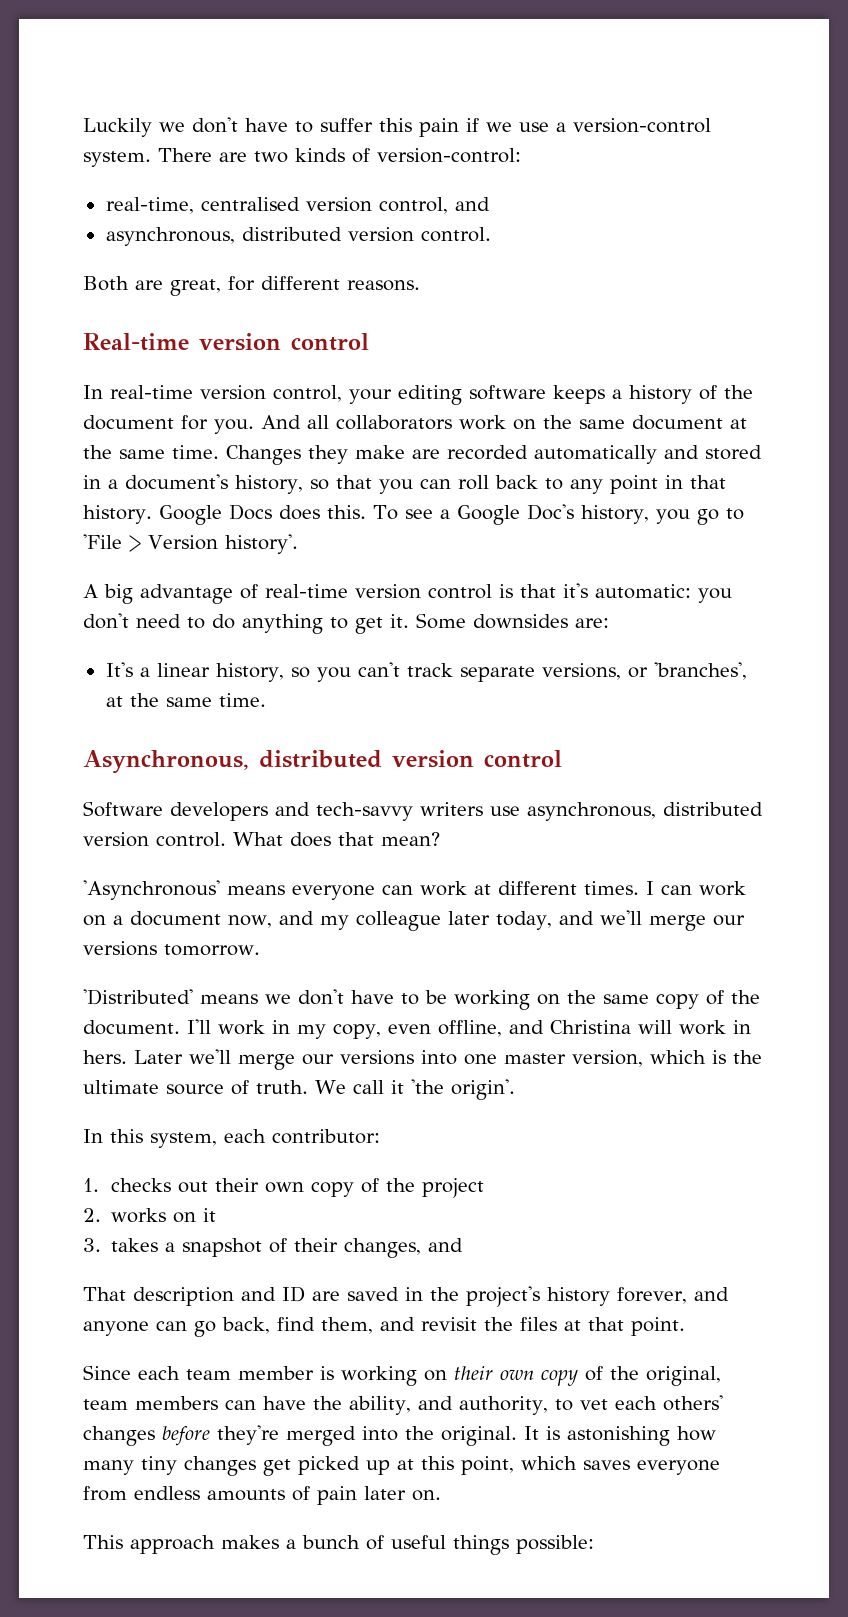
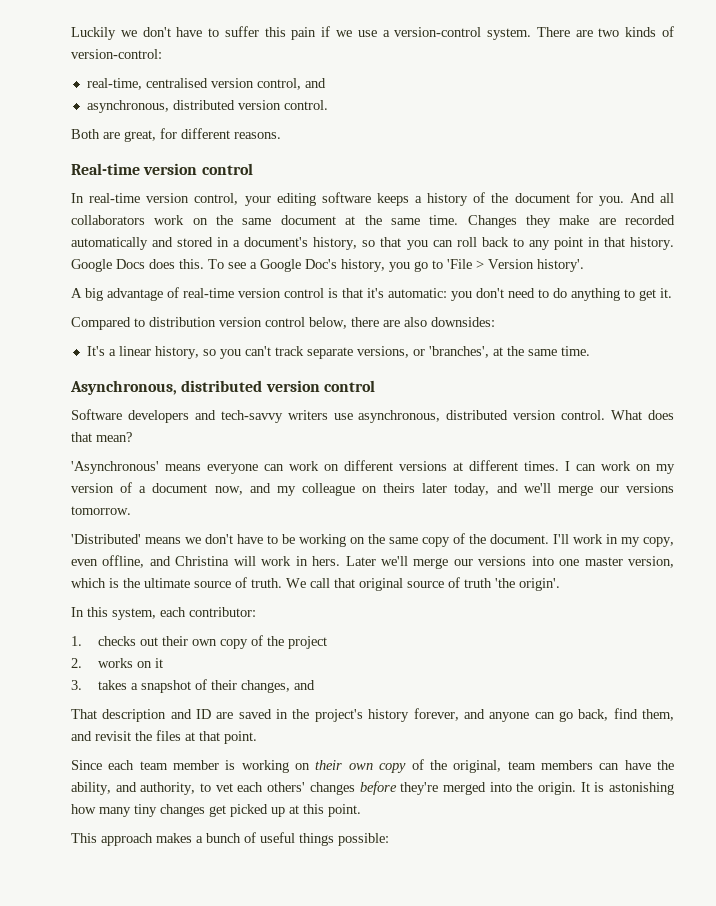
- A big advantage of real-time version control is that it's automatic: you don't need to do anything to get it. Some downsides are:
+ A big advantage of real-time version control is that it's automatic: you don't need to do anything to get it.
+ Compared to distribution version control below, there are also downsides:
- 'Asynchronous' means everyone can work at different times.
+ 'Asynchronous' means everyone can work on different versions at different times.
- I can work on a document now, and my colleague later today, and we'll merge our versions tomorrow.
+ I can work on my version of a document now, and my colleague on theirs later today, and we'll merge our versions tomorrow.
- We call it 'the origin'.
+ We call that original source of truth 'the origin'.
- Since each team member is working on their own copy of the original, team members can have the ability, and authority, to vet each others' changes before they're merged into the original.
+ Since each team member is working on their own copy of the original, team members can have the ability, and authority, to vet each others' changes before they're merged into the origin.
- It is astonishing how many tiny changes get picked up at this point, which saves everyone from endless amounts of pain later on.
+ It is astonishing how many tiny changes get picked up at this point.

